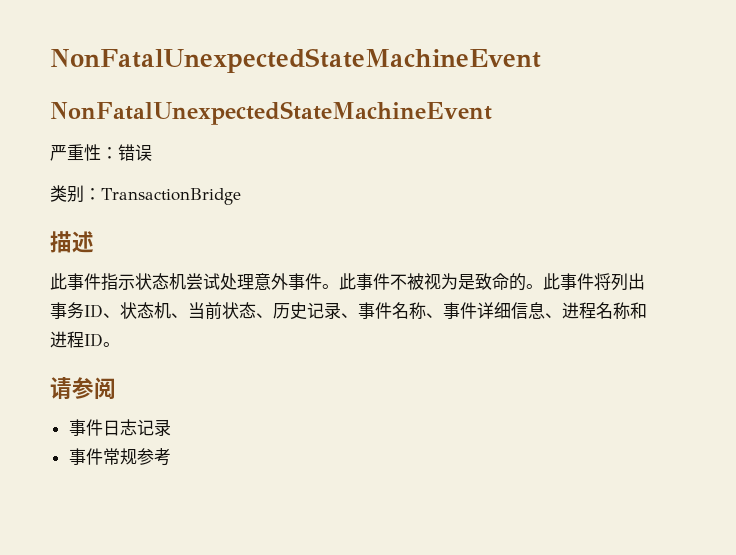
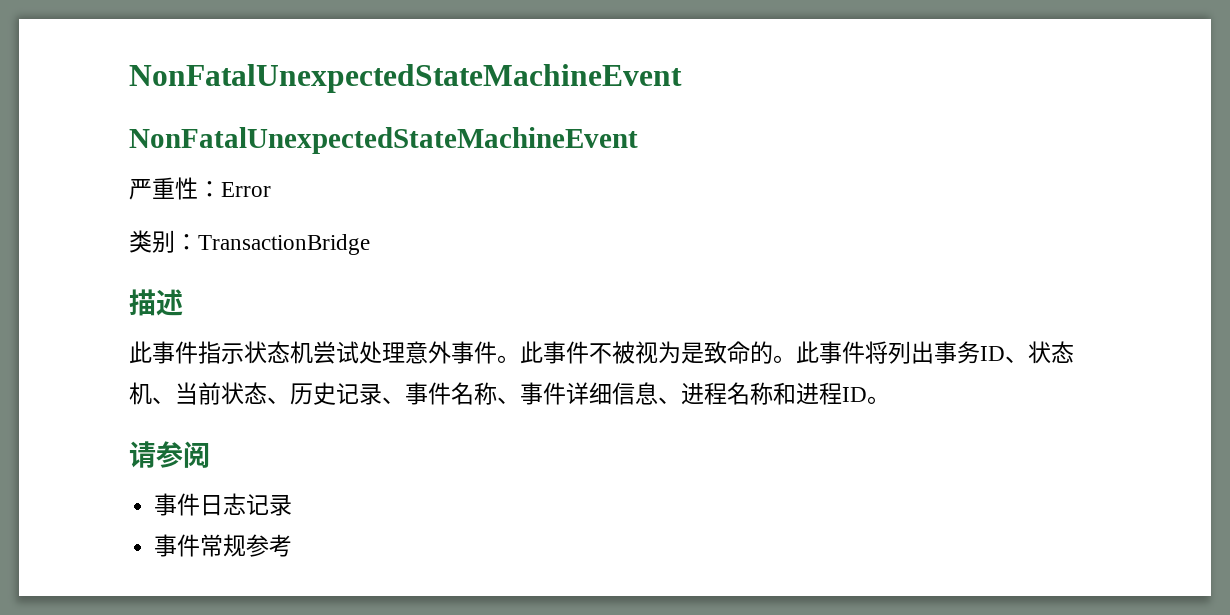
- 严重性：错误
+ 严重性：Error

